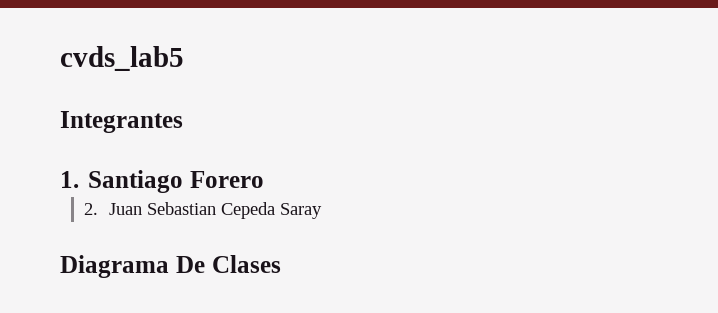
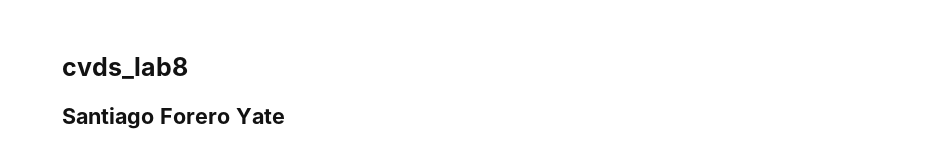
- cvds_lab5
- Integrantes
- 1. Santiago Forero
- 2. Juan Sebastian Cepeda Saray
- Diagrama De Clases
+ cvds_lab8
+ Santiago Forero Yate

